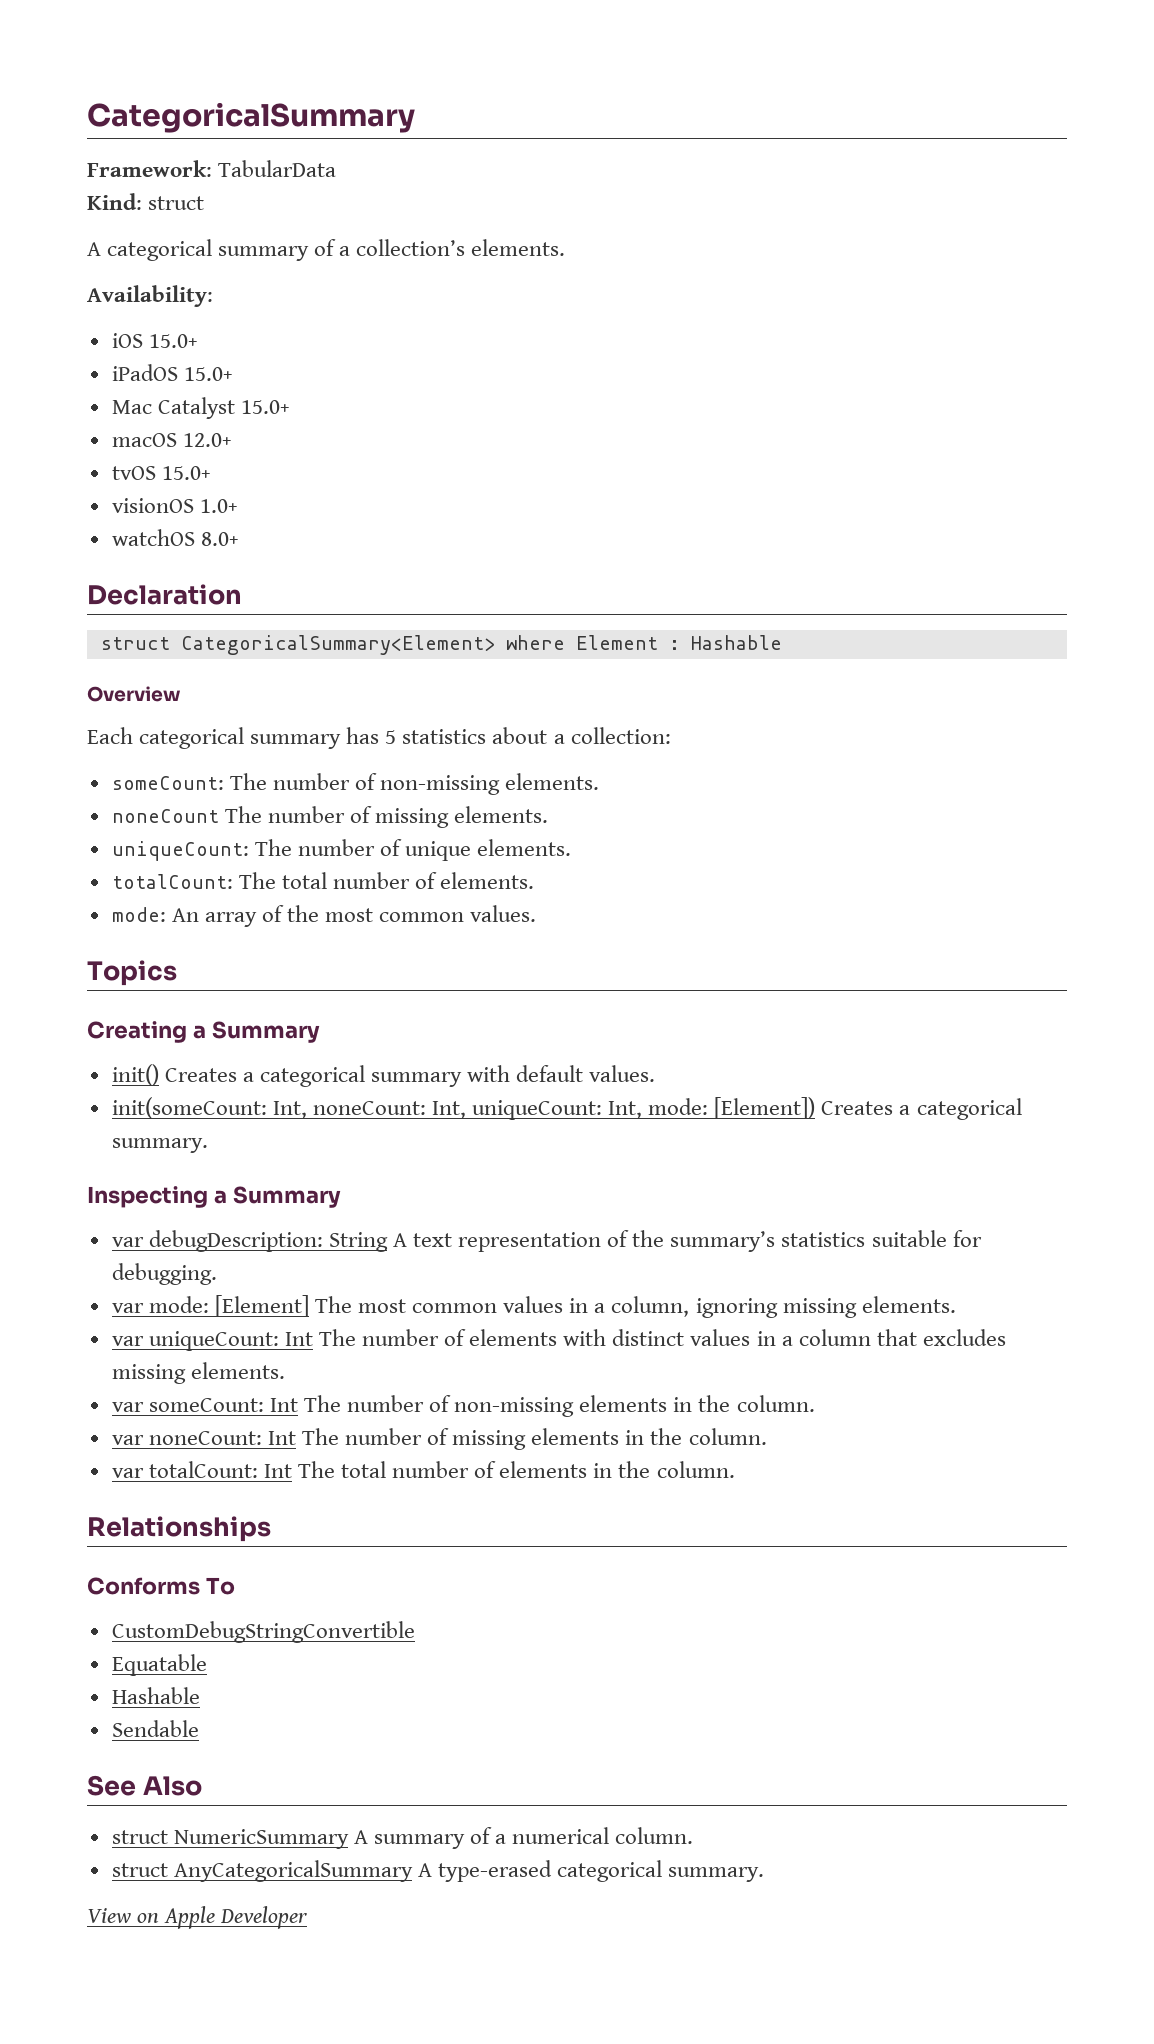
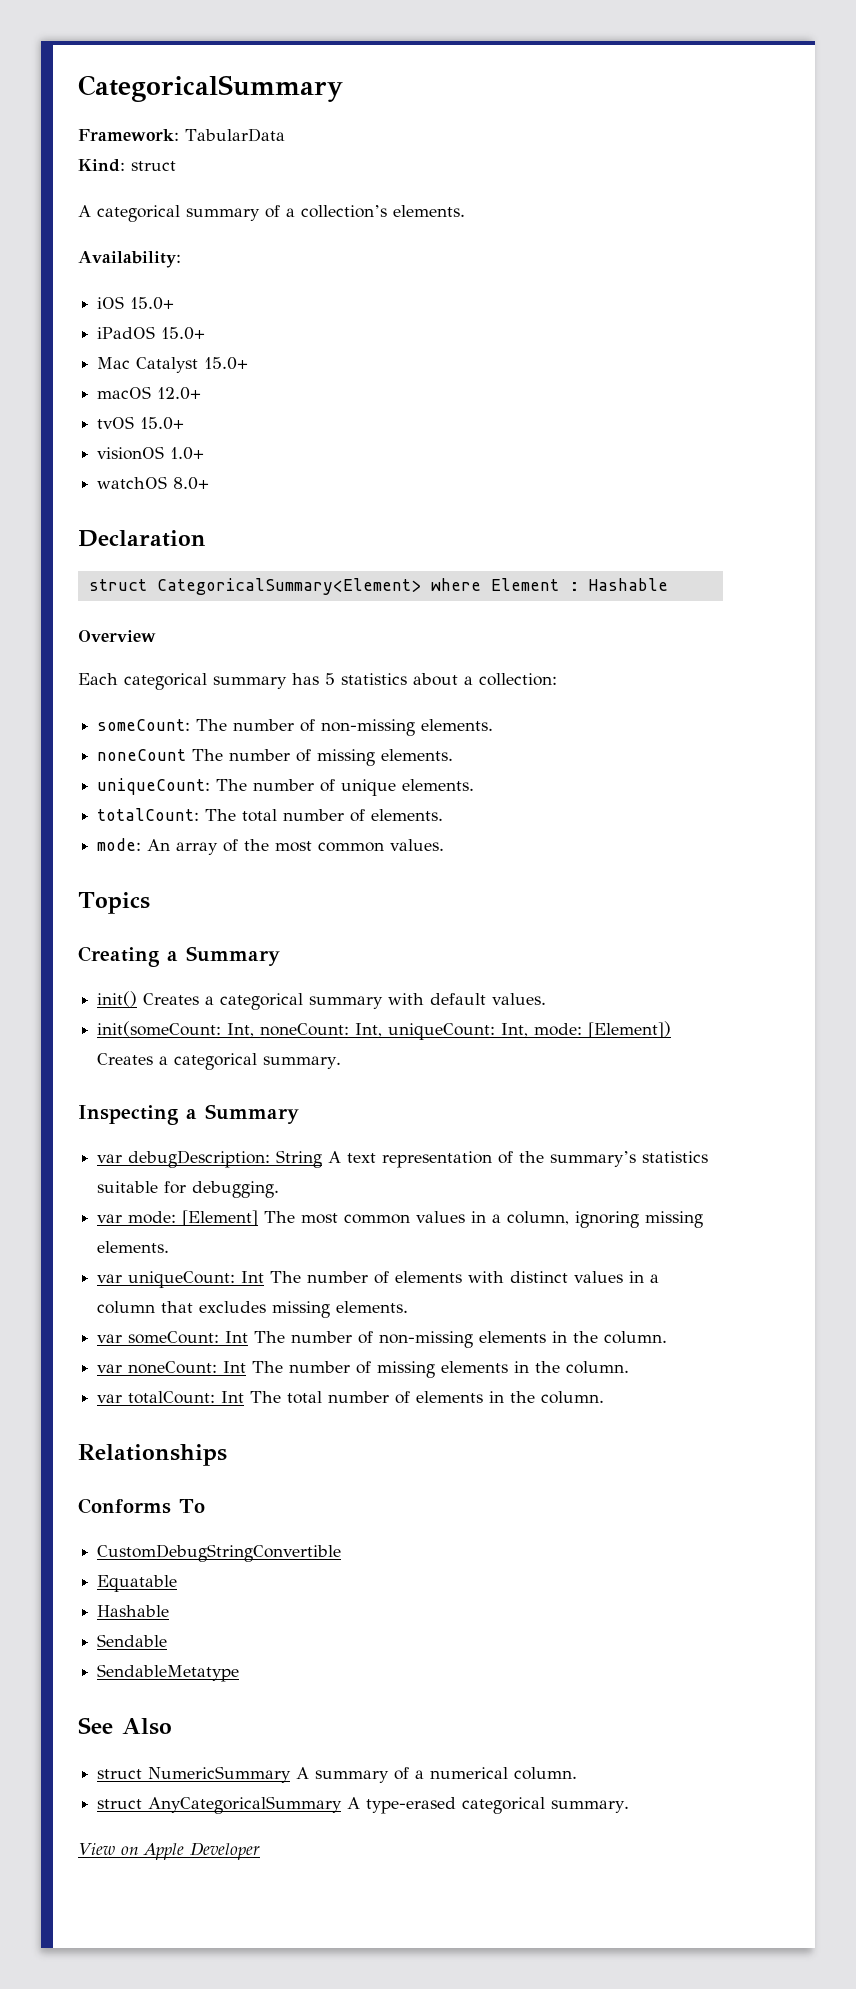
+ SendableMetatype

